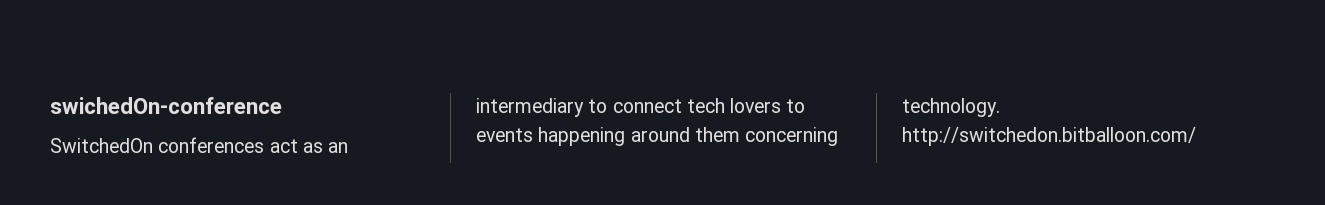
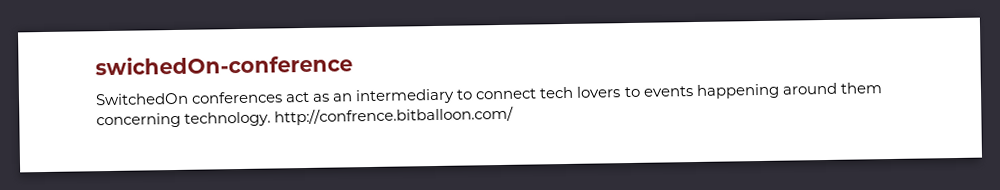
- SwitchedOn conferences act as an intermediary to connect tech lovers to events happening around them concerning technology. http://switchedon.bitballoon.com/
+ SwitchedOn conferences act as an intermediary to connect tech lovers to events happening around them concerning technology. http://confrence.bitballoon.com/

